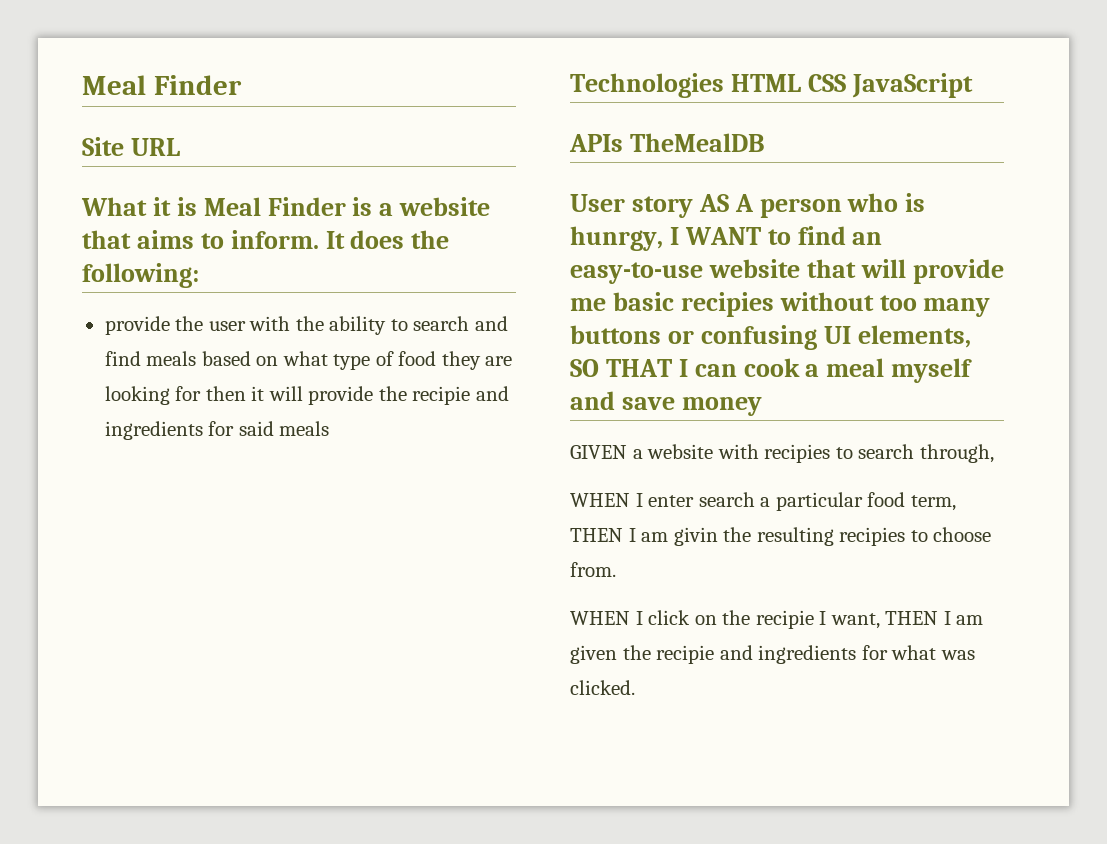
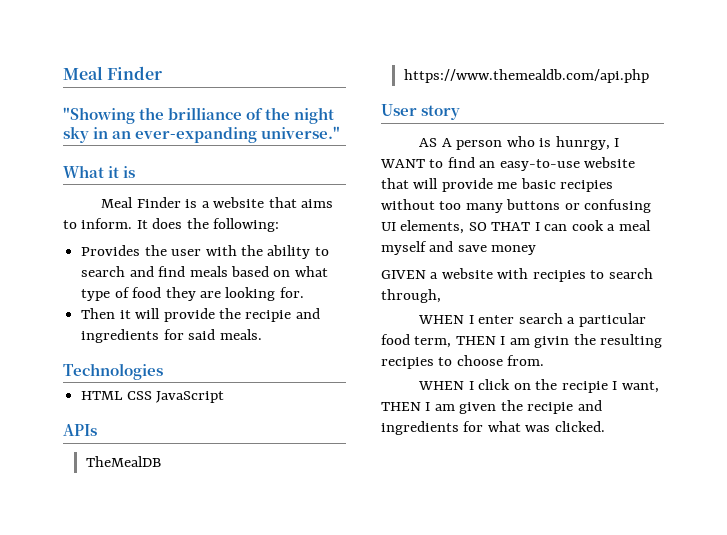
- Site URL
+ "Showing the brilliance of the night sky in an ever-expanding universe."
- What it is Meal Finder is a website that aims to inform.
+ What it is
+ Meal Finder is a website that aims to inform.
- provide the user with the ability to search and find meals based on what type of food they are looking for then it will provide the recipie and ingredients for said meals
+ Provides the user with the ability to search and find meals based on what type of food they are looking for.
+ Then it will provide the recipie and ingredients for said meals.
- Technologies HTML CSS JavaScript
+ Technologies
+ HTML CSS JavaScript
- APIs TheMealDB
+ APIs
+ TheMealDB https://www.themealdb.com/api.php
- User story AS A person who is hunrgy, I WANT to find an easy-to-use website that will provide me basic recipies without too many buttons or confusing UI elements, SO THAT I can cook a meal myself and save money
+ User story
+ AS A person who is hunrgy, I WANT to find an easy-to-use website that will provide me basic recipies without too many buttons or confusing UI elements, SO THAT I can cook a meal myself and save money

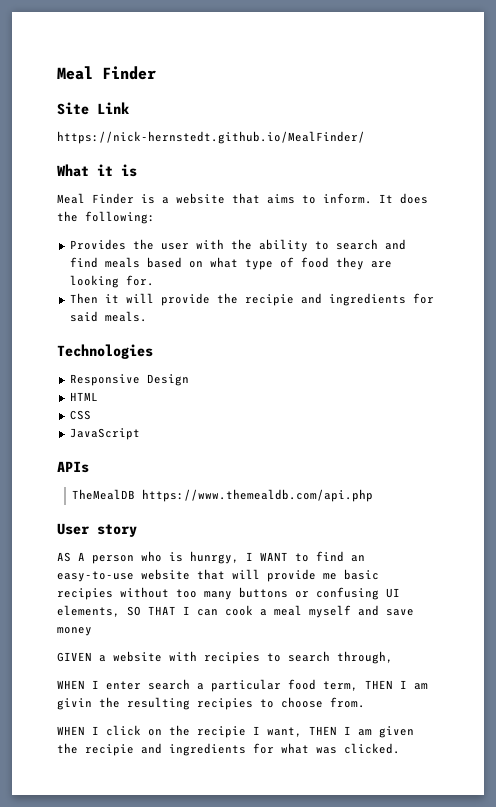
- "Showing the brilliance of the night sky in an ever-expanding universe."
+ Site Link
+ https://nick-hernstedt.github.io/MealFinder/
+ Responsive Design
- HTML CSS JavaScript
+ HTML
+ CSS
+ JavaScript

